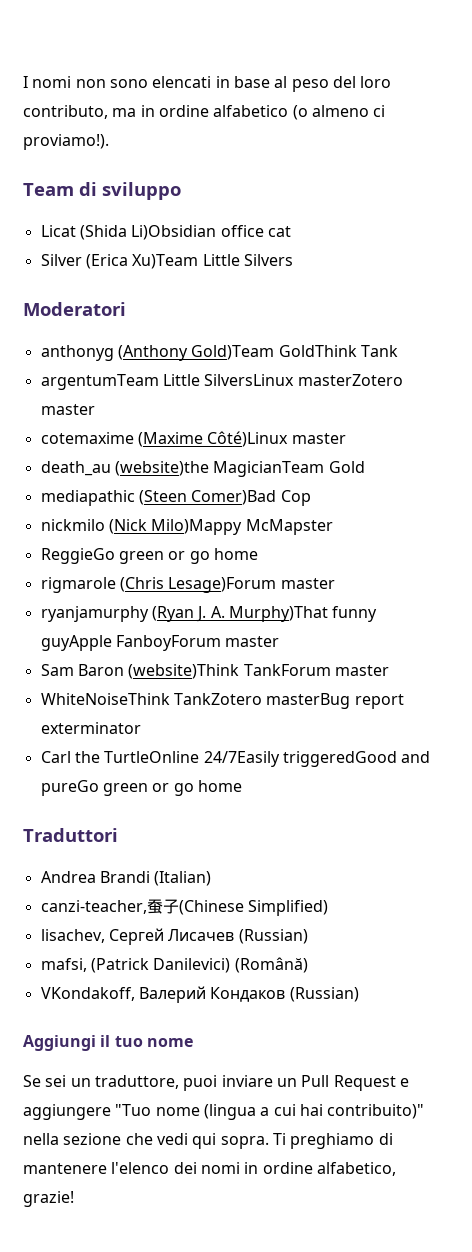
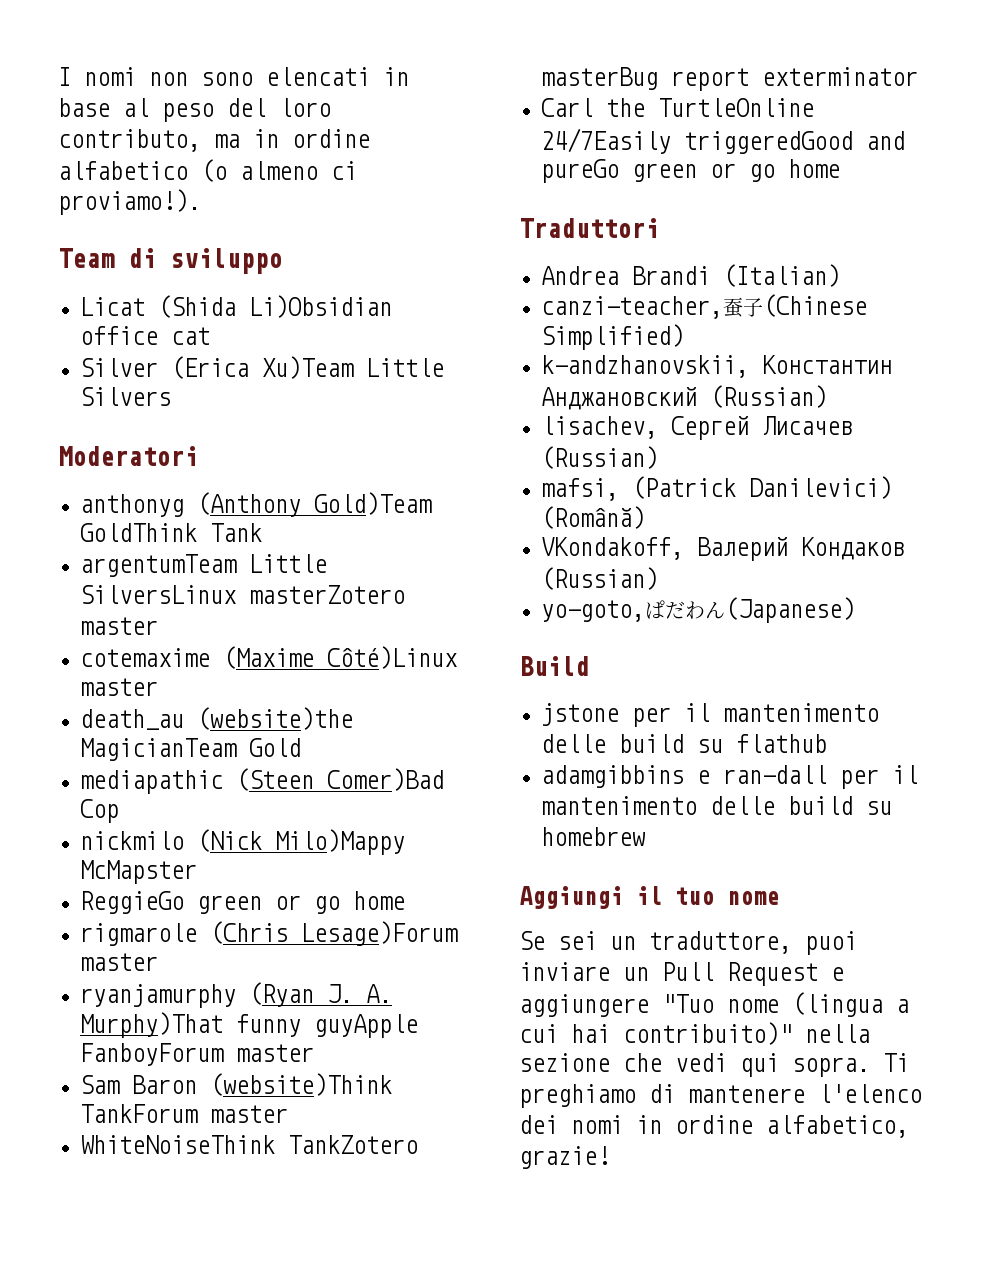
+ k-andzhanovskii, Константин Анджановский (Russian)
+ yo-goto,ぱだわん(Japanese)
+ Build
+ jstone per il mantenimento delle build su flathub
+ adamgibbins e ran-dall per il mantenimento delle build su homebrew

